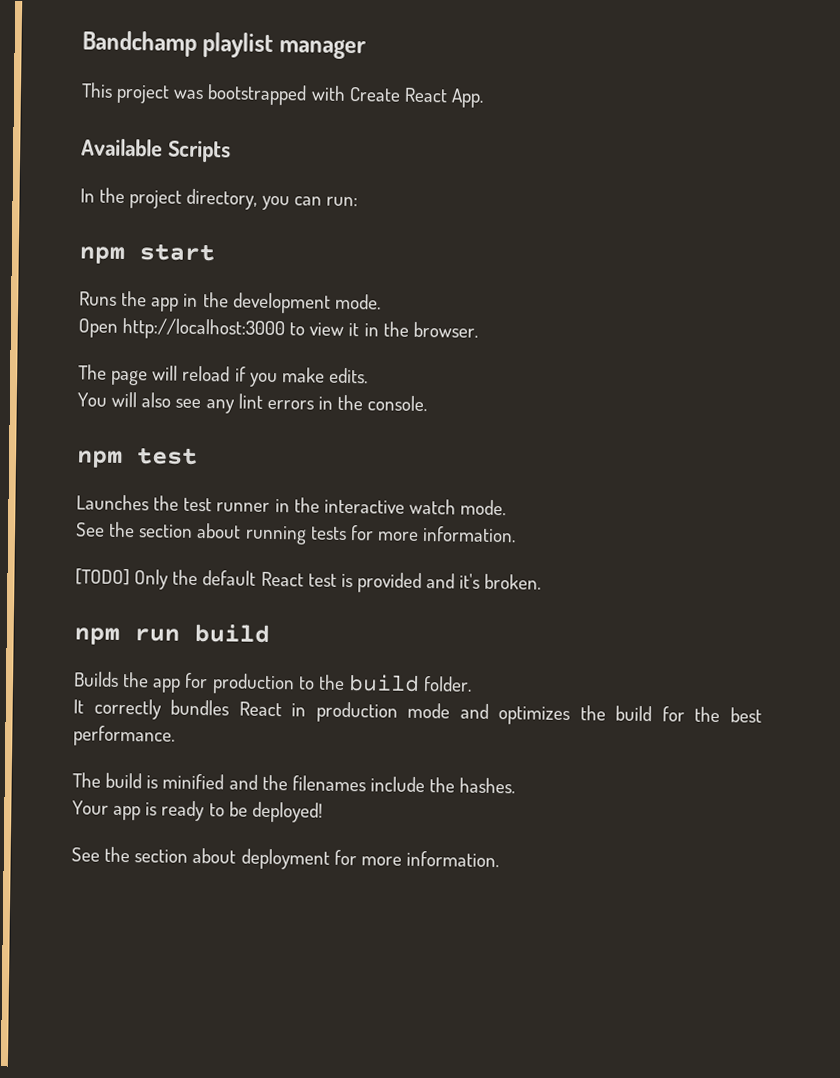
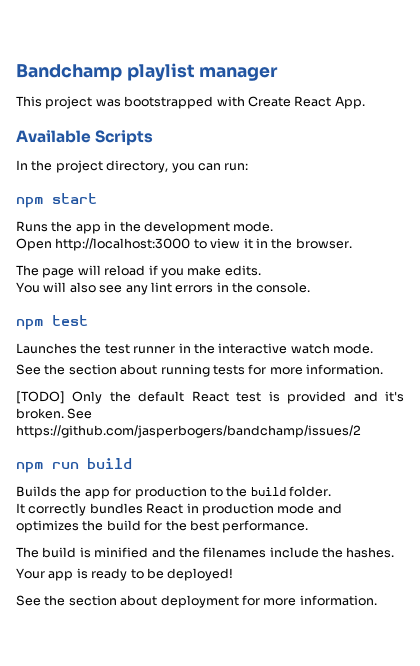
+ See https://github.com/jasperbogers/bandchamp/issues/2

